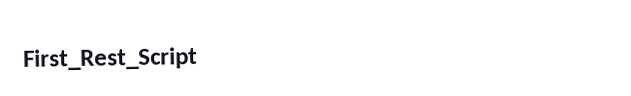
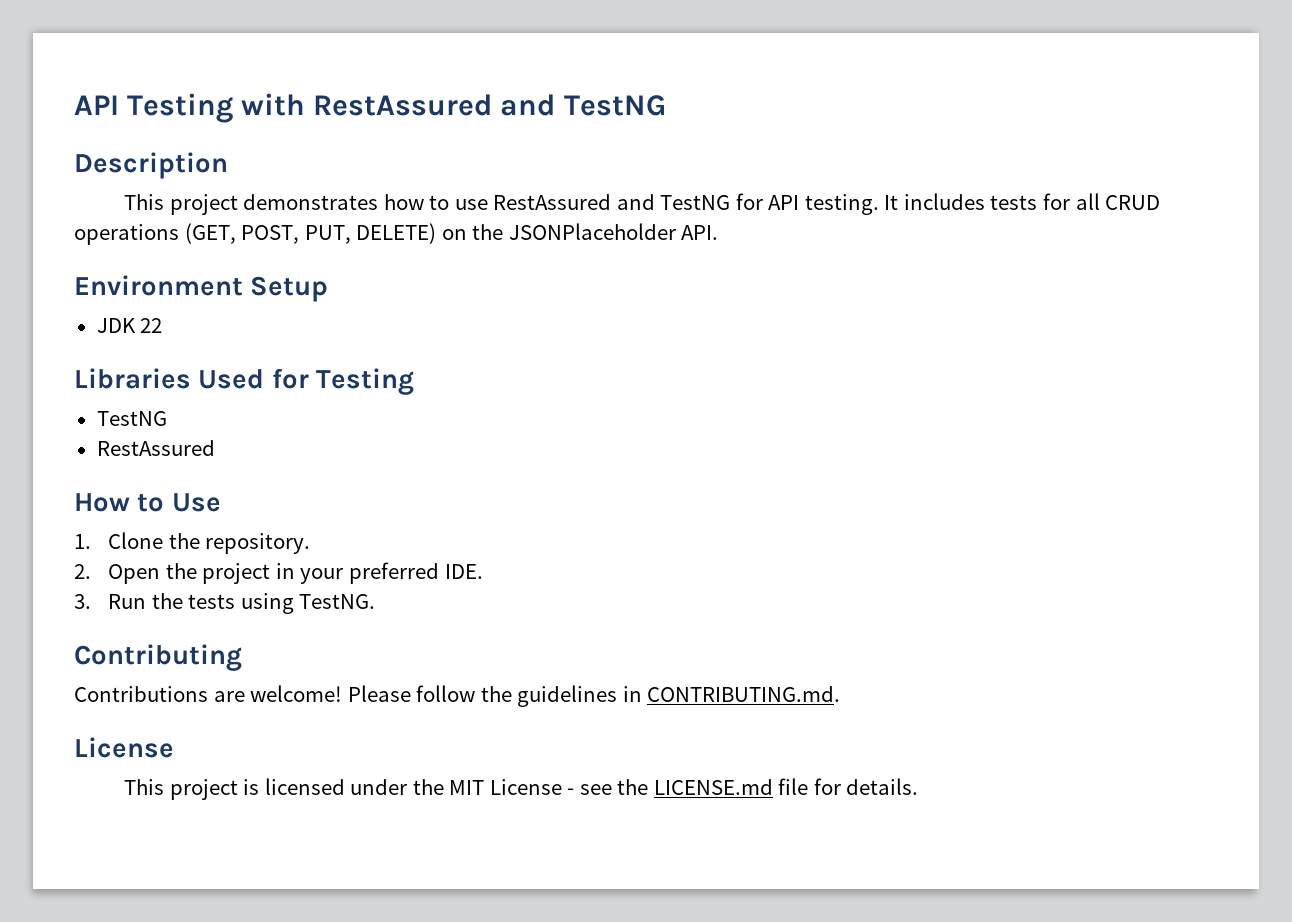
- First_Rest_Script
+ API Testing with RestAssured and TestNG
+ Description
+ This project demonstrates how to use RestAssured and TestNG for API testing. It includes tests for all CRUD operations (GET, POST, PUT, DELETE) on the JSONPlaceholder API.
+ Environment Setup
+ JDK 22
+ Libraries Used for Testing
+ TestNG
+ RestAssured
+ How to Use
+ 1. Clone the repository.
+ 2. Open the project in your preferred IDE.
+ 3. Run the tests using TestNG.
+ Contributing
+ Contributions are welcome! Please follow the guidelines in CONTRIBUTING.md.
+ License
+ This project is licensed under the MIT License - see the LICENSE.md file for details.

